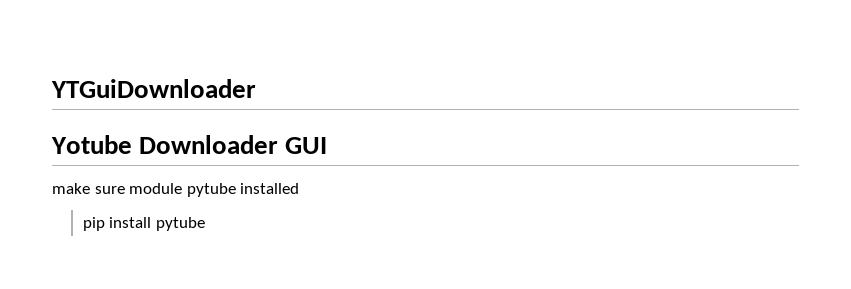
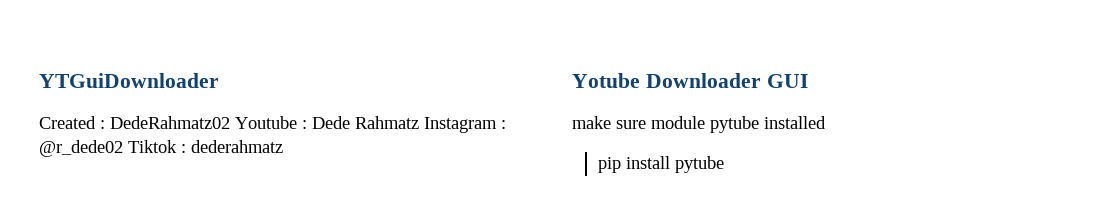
+ Created : DedeRahmatz02 Youtube : Dede Rahmatz Instagram : @r_dede02 Tiktok : dederahmatz

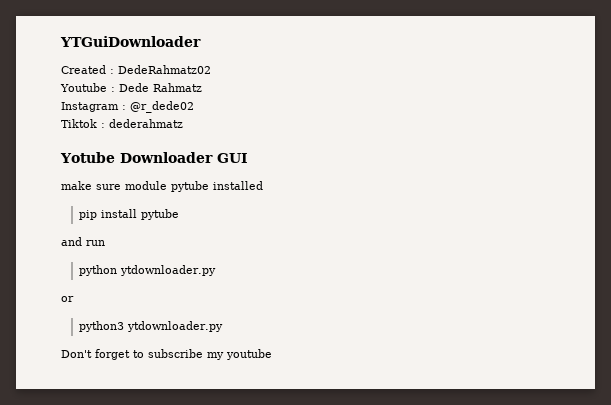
- Created : DedeRahmatz02 Youtube : Dede Rahmatz Instagram : @r_dede02 Tiktok : dederahmatz
+ Created : DedeRahmatz02
+ Youtube : Dede Rahmatz
+ Instagram : @r_dede02
+ Tiktok : dederahmatz
+ and run
+ python ytdownloader.py
+ or
+ python3 ytdownloader.py
+ Don't forget to subscribe my youtube

